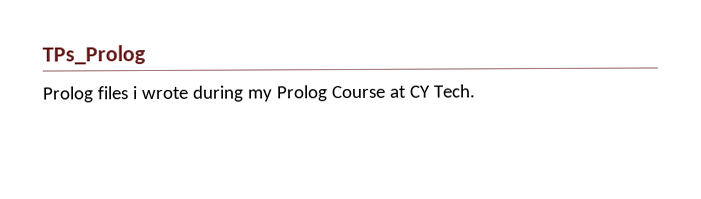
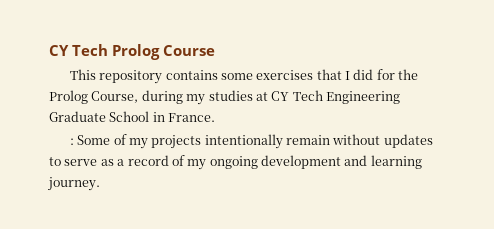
- TPs_Prolog
- Prolog files i wrote during my Prolog Course at CY Tech.
+ CY Tech Prolog Course
+ This repository contains some exercises that I did for the Prolog Course, during my studies at CY Tech Engineering Graduate School in France.
+ : Some of my projects intentionally remain without updates to serve as a record of my ongoing development and learning journey.

